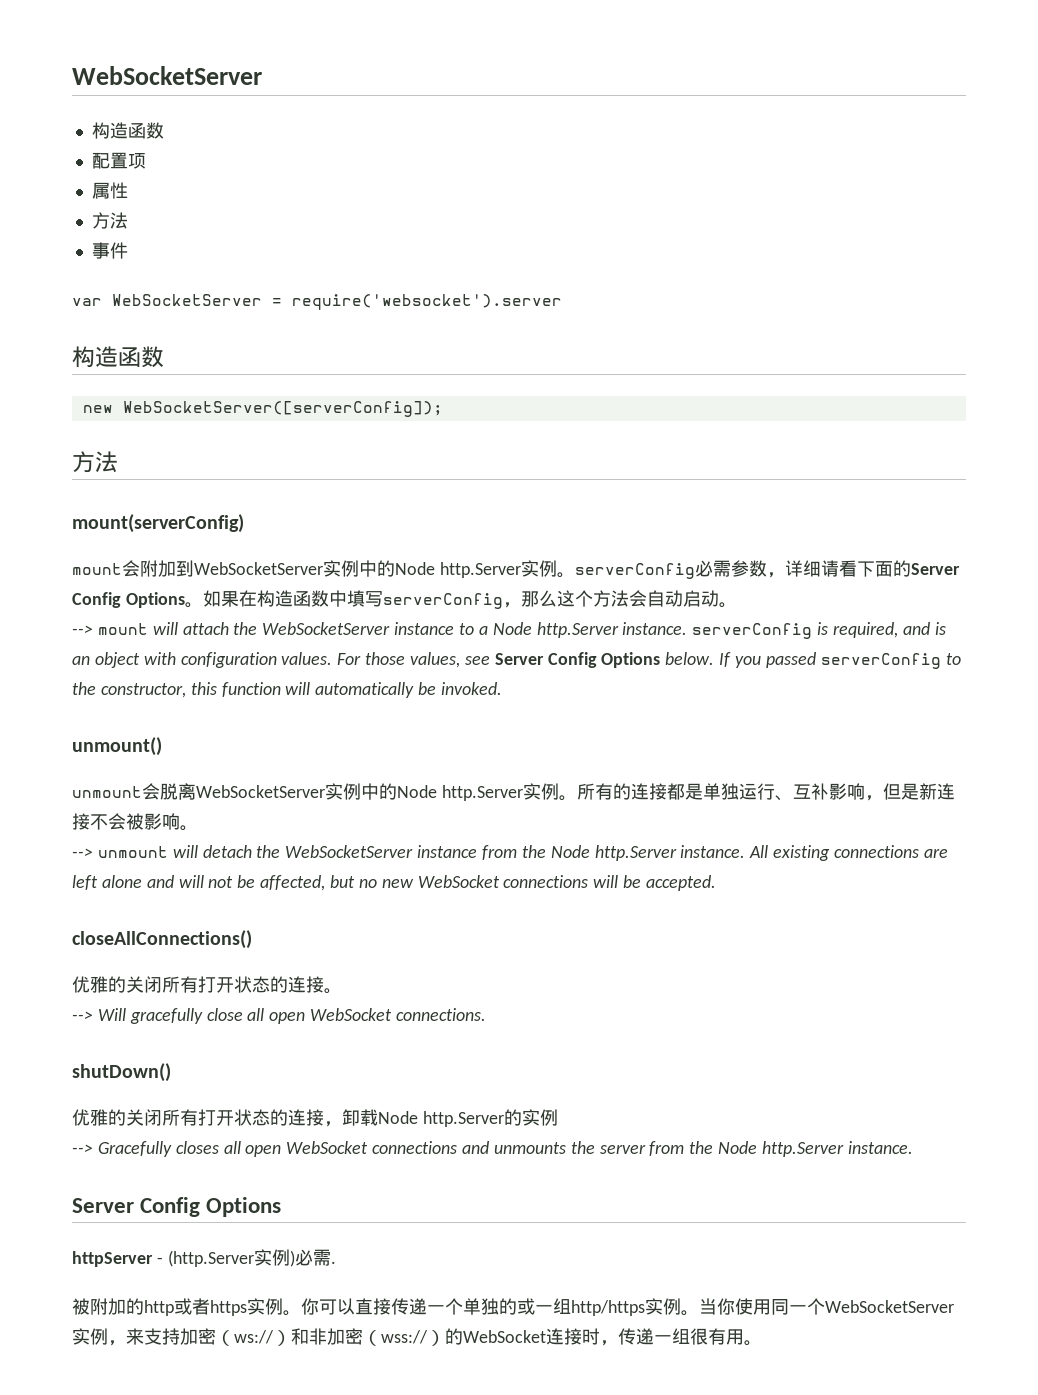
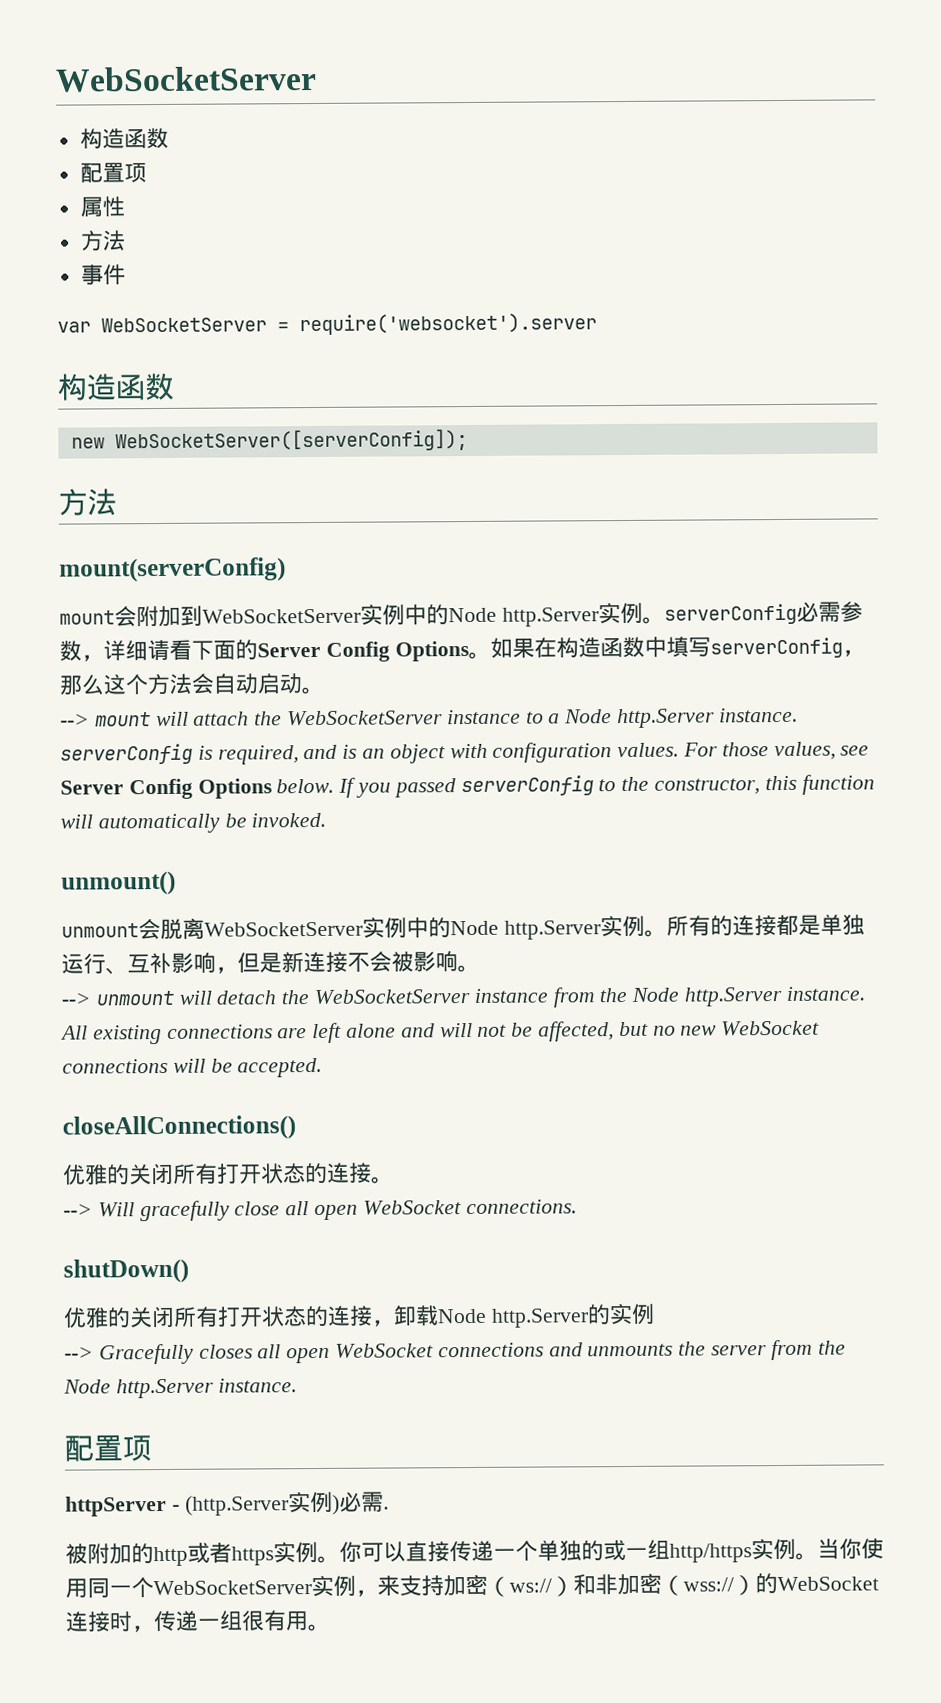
  --> Gracefully closes all open WebSocket connections and unmounts the server from the Node http.Server instance.
- Server Config Options
+ 配置项

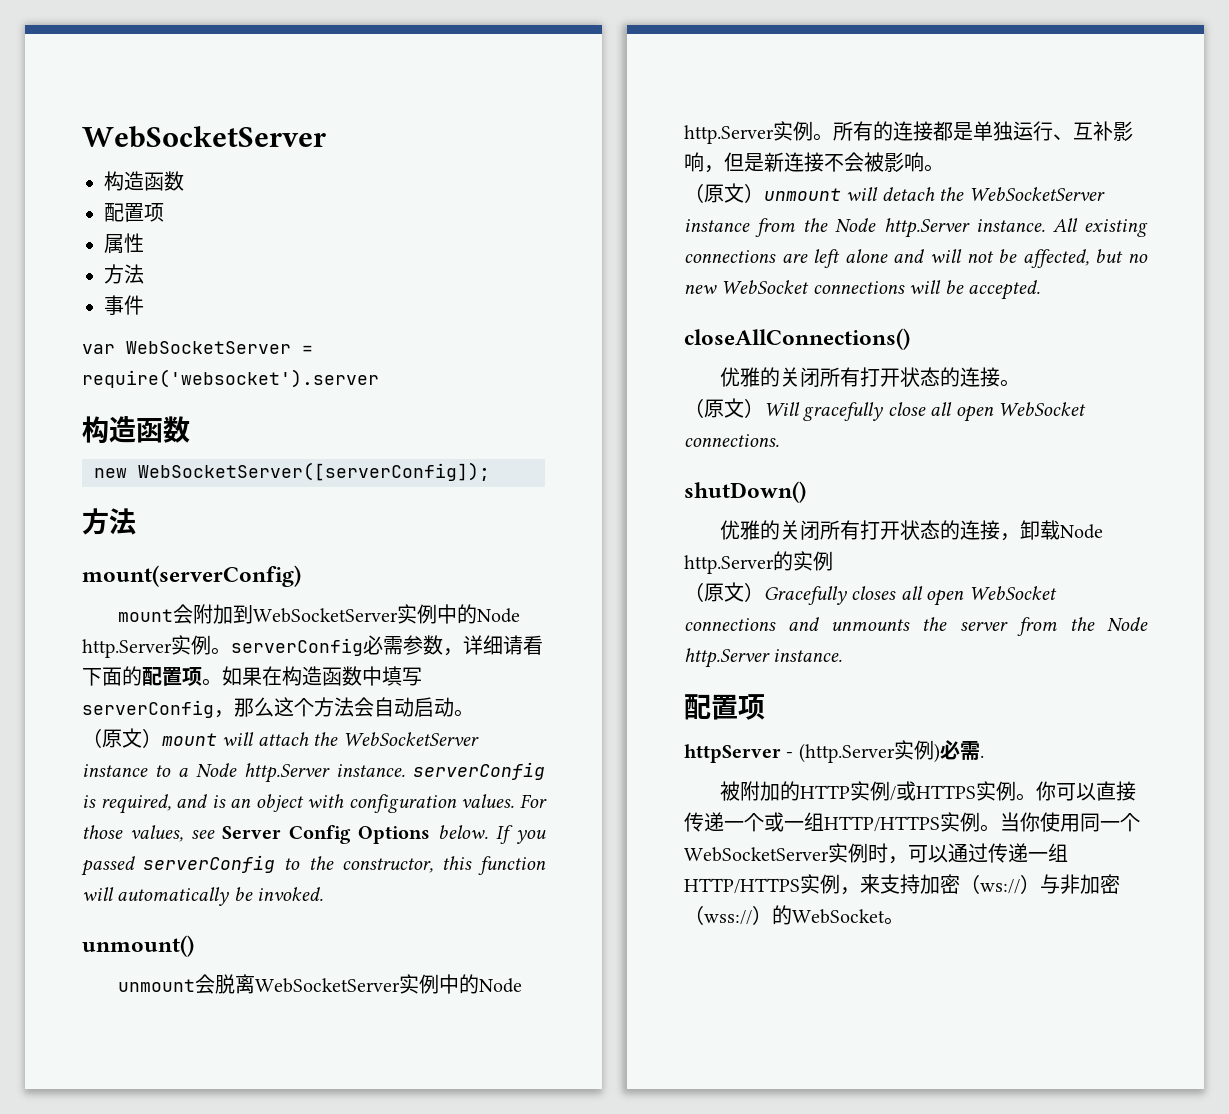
- mount会附加到WebSocketServer实例中的Node http.Server实例。serverConfig必需参数，详细请看下面的Server Config Options。
+ mount会附加到WebSocketServer实例中的Node http.Server实例。serverConfig必需参数，详细请看下面的配置项。
- --> mount will attach the WebSocketServer instance to a Node http.Server instance. serverConfig is required, and is an object with configuration values.
+ （原文）mount will attach the WebSocketServer instance to a Node http.Server instance. serverConfig is required, and is an object with configuration values.
- --> unmount will detach the WebSocketServer instance from the Node http.Server instance.
+ （原文）unmount will detach the WebSocketServer instance from the Node http.Server instance.
- --> Will gracefully close all open WebSocket connections.
+ （原文）Will gracefully close all open WebSocket connections.
- --> Gracefully closes all open WebSocket connections and unmounts the server from the Node http.Server instance.
+ （原文）Gracefully closes all open WebSocket connections and unmounts the server from the Node http.Server instance.
- 被附加的http或者https实例。
+ 被附加的HTTP实例/或HTTPS实例。
- 你可以直接传递一个单独的或一组http/https实例。
+ 你可以直接传递一个或一组HTTP/HTTPS实例。
- 当你使用同一个WebSocketServer实例，来支持加密（ws://）和非加密（wss://）的WebSocket连接时，传递一组很有用。
+ 当你使用同一个WebSocketServer实例时，可以通过传递一组HTTP/HTTPS实例，来支持加密（ws://）与非加密（wss://）的WebSocket。

